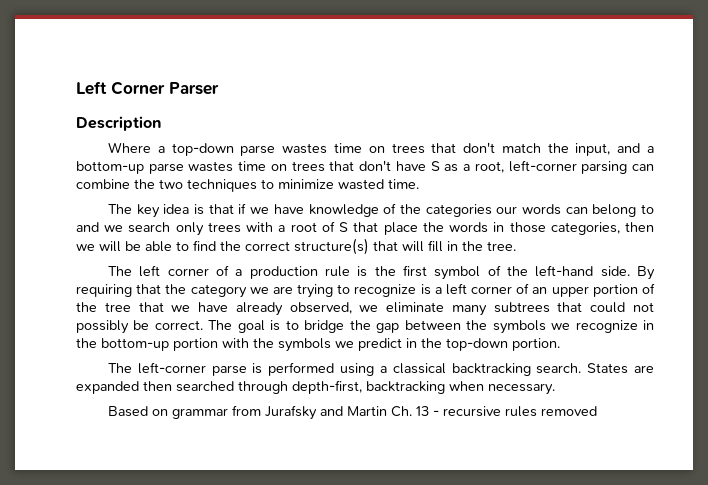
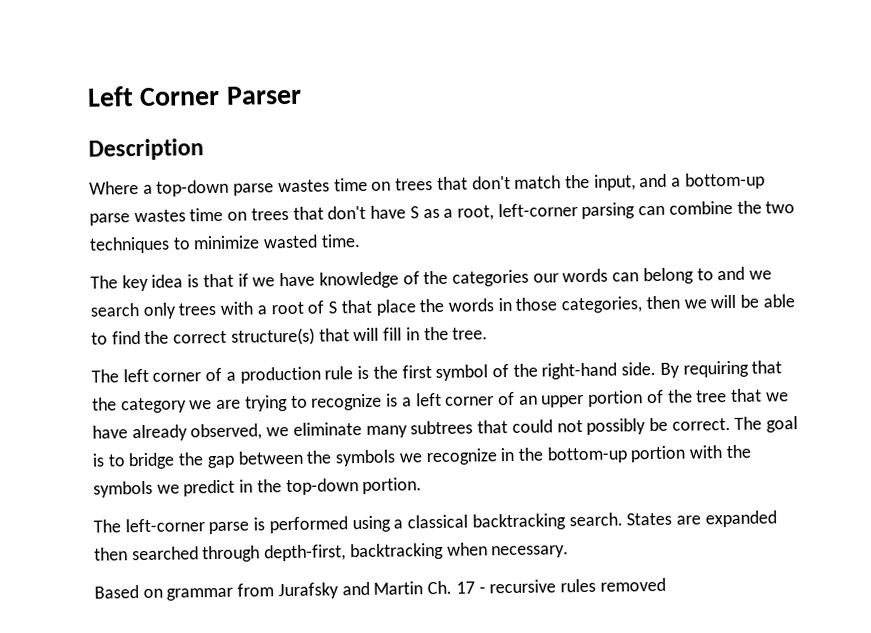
- The left corner of a production rule is the first symbol of the left-hand side.
+ The left corner of a production rule is the first symbol of the right-hand side.
- Based on grammar from Jurafsky and Martin Ch. 13 - recursive rules removed
+ Based on grammar from Jurafsky and Martin Ch. 17 - recursive rules removed

